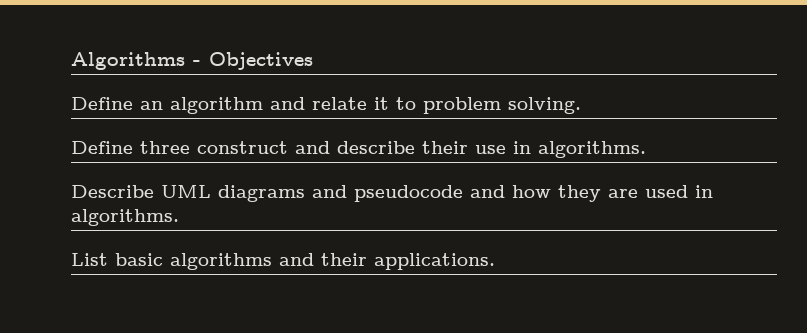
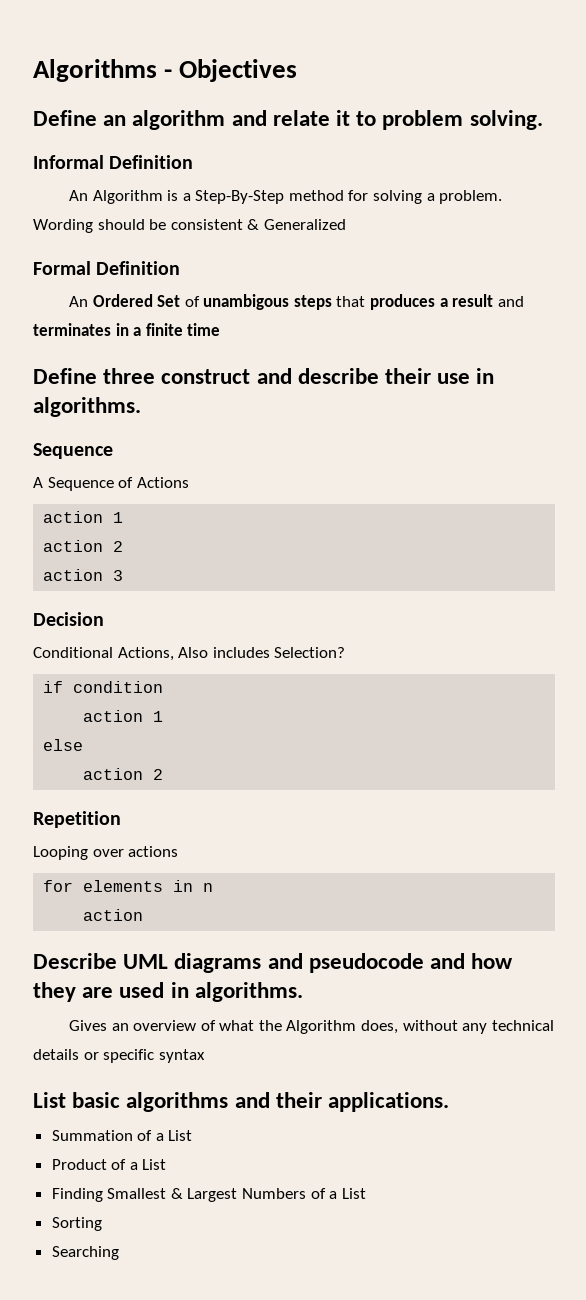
+ Informal Definition
+ An Algorithm is a Step-By-Step method for solving a problem. Wording should be consistent & Generalized
+ Formal Definition
+ An Ordered Set of unambigous steps that produces a result and terminates in a finite time
  Define three construct and describe their use in algorithms.
+ Sequence
+ A Sequence of Actions
+ action 1
+ action 2
+ action 3
+ Decision
+ Conditional Actions, Also includes Selection?
+ if condition
+ action 1
+ else
+ action 2
+ Repetition
+ Looping over actions
+ for elements in n
+ action
+ Gives an overview of what the Algorithm does, without any technical details or specific syntax
+ Summation of a List
+ Product of a List
+ Finding Smallest & Largest Numbers of a List
+ Sorting
+ Searching

